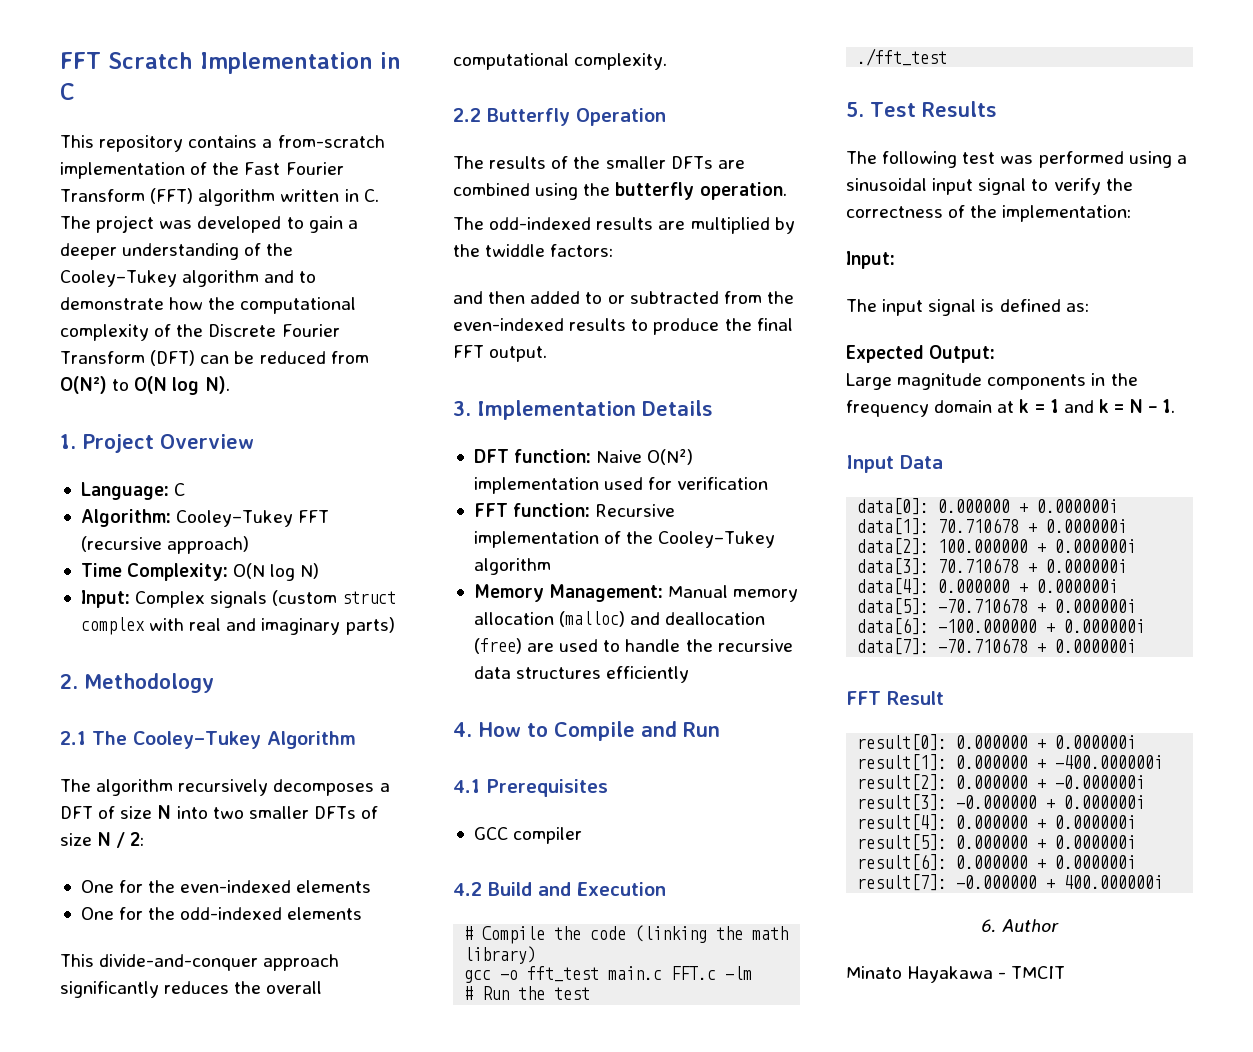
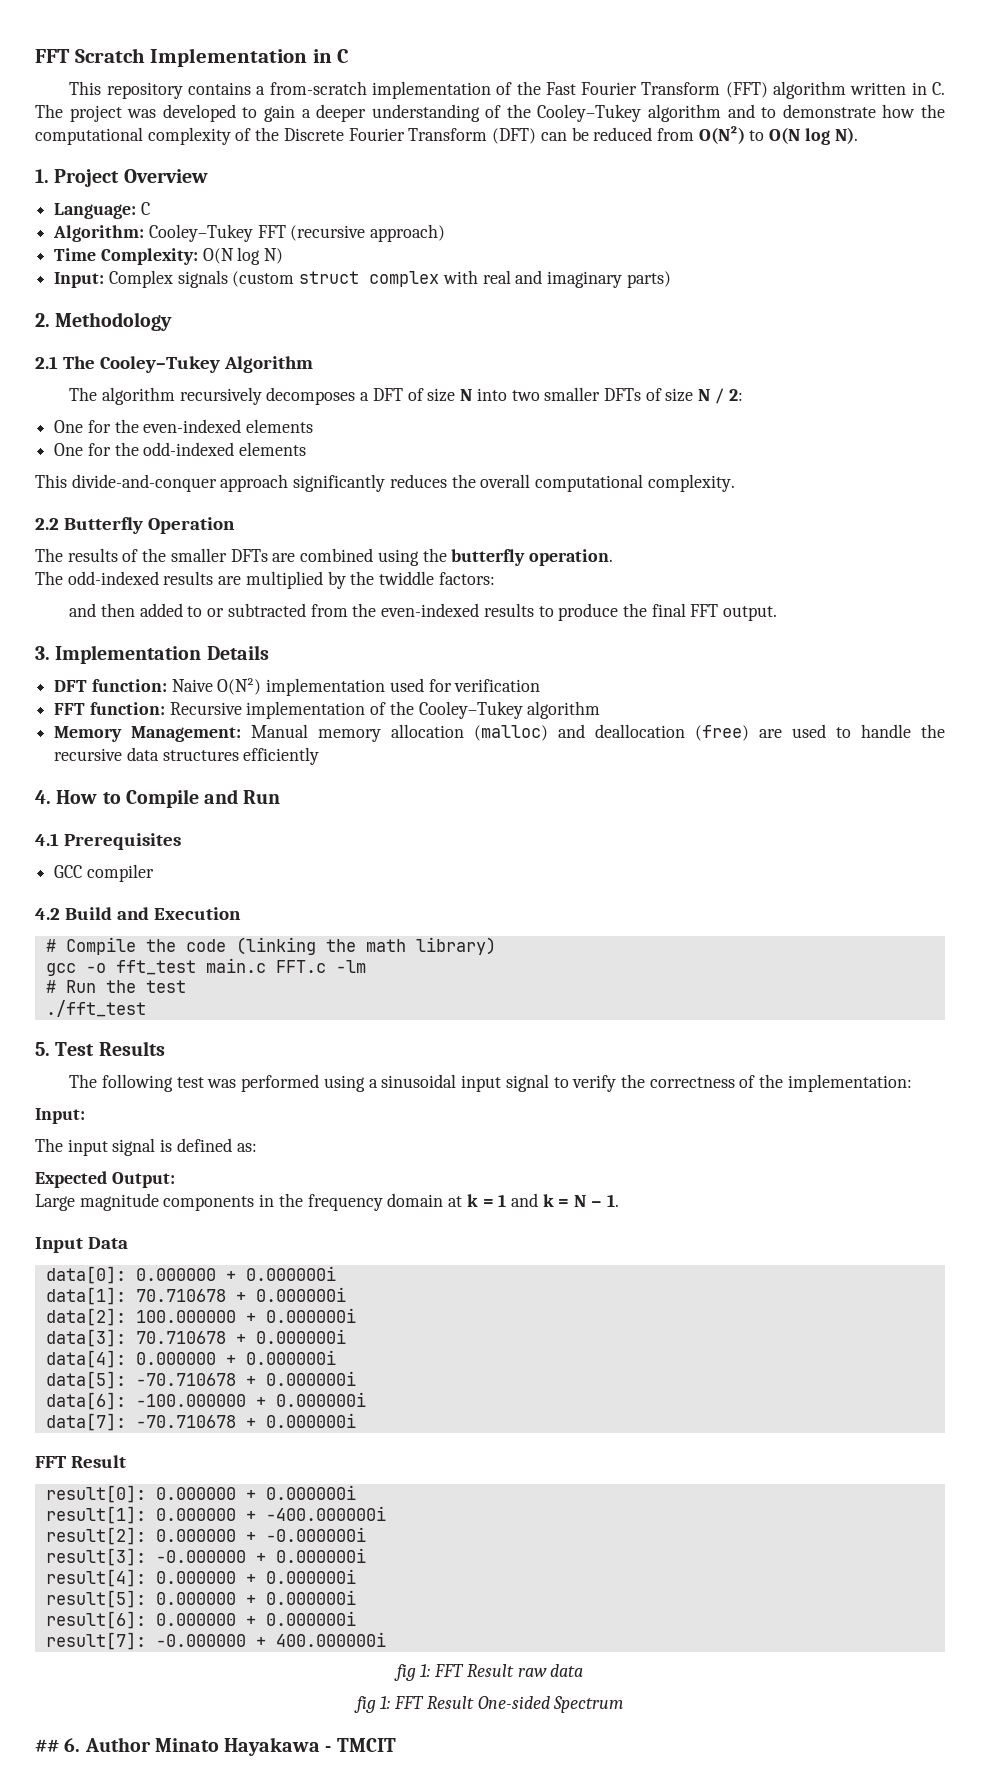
- 6. Author
- Minato Hayakawa - TMCIT
+ fig 1: FFT Result raw data
+ fig 1: FFT Result One-sided Spectrum
+ ## 6. Author Minato Hayakawa - TMCIT

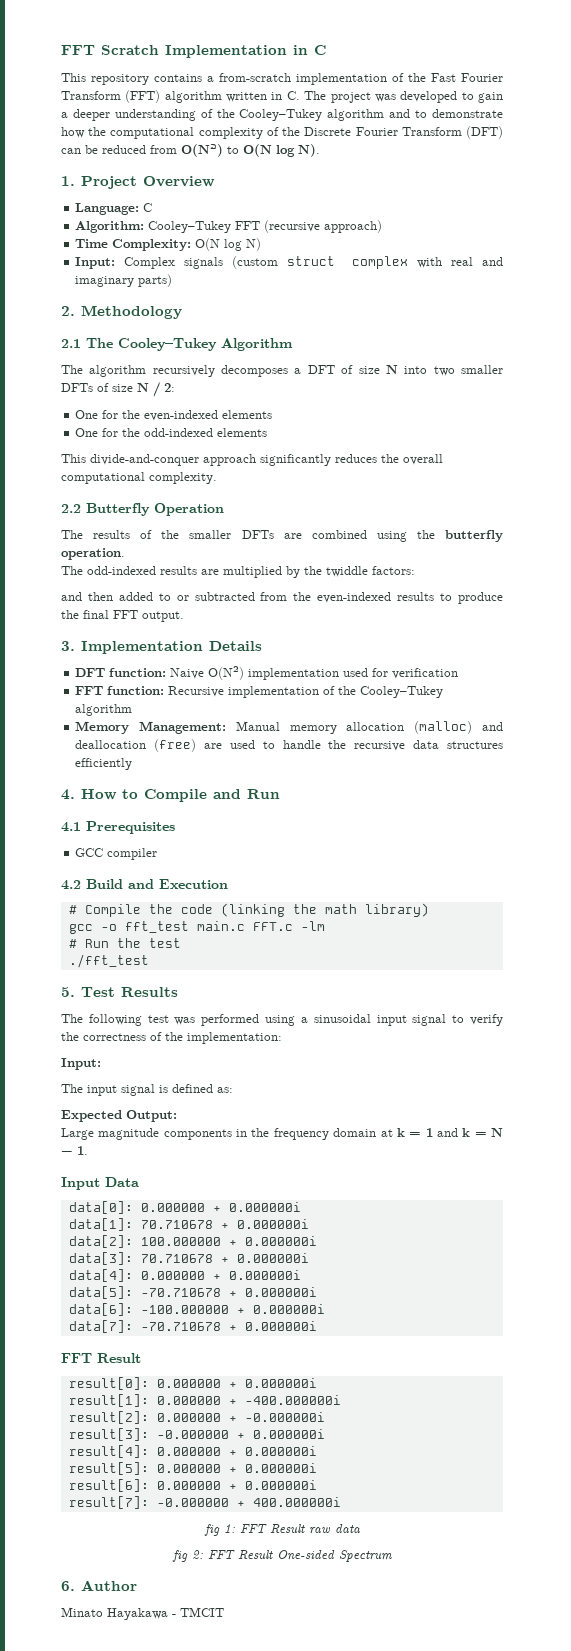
- fig 1: FFT Result One-sided Spectrum
+ fig 2: FFT Result One-sided Spectrum
- ## 6. Author Minato Hayakawa - TMCIT
+ 6. Author
+ Minato Hayakawa - TMCIT

